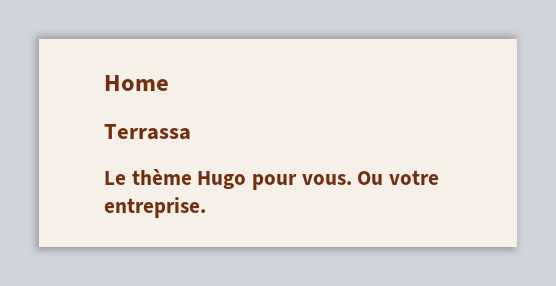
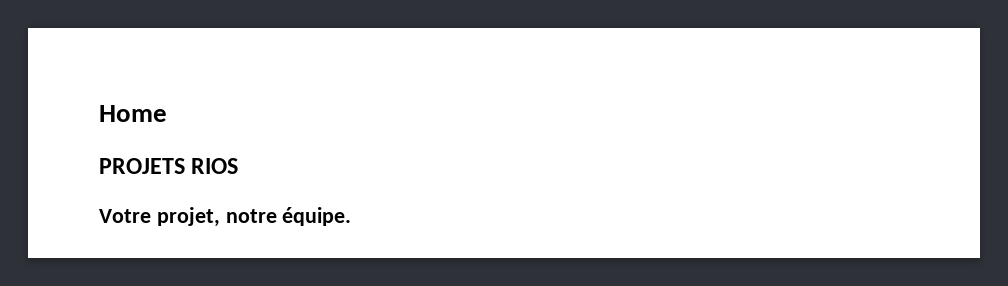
- Terrassa
- Le thème Hugo pour vous. Ou votre entreprise.
+ PROJETS RIOS
+ Votre projet, notre équipe.

